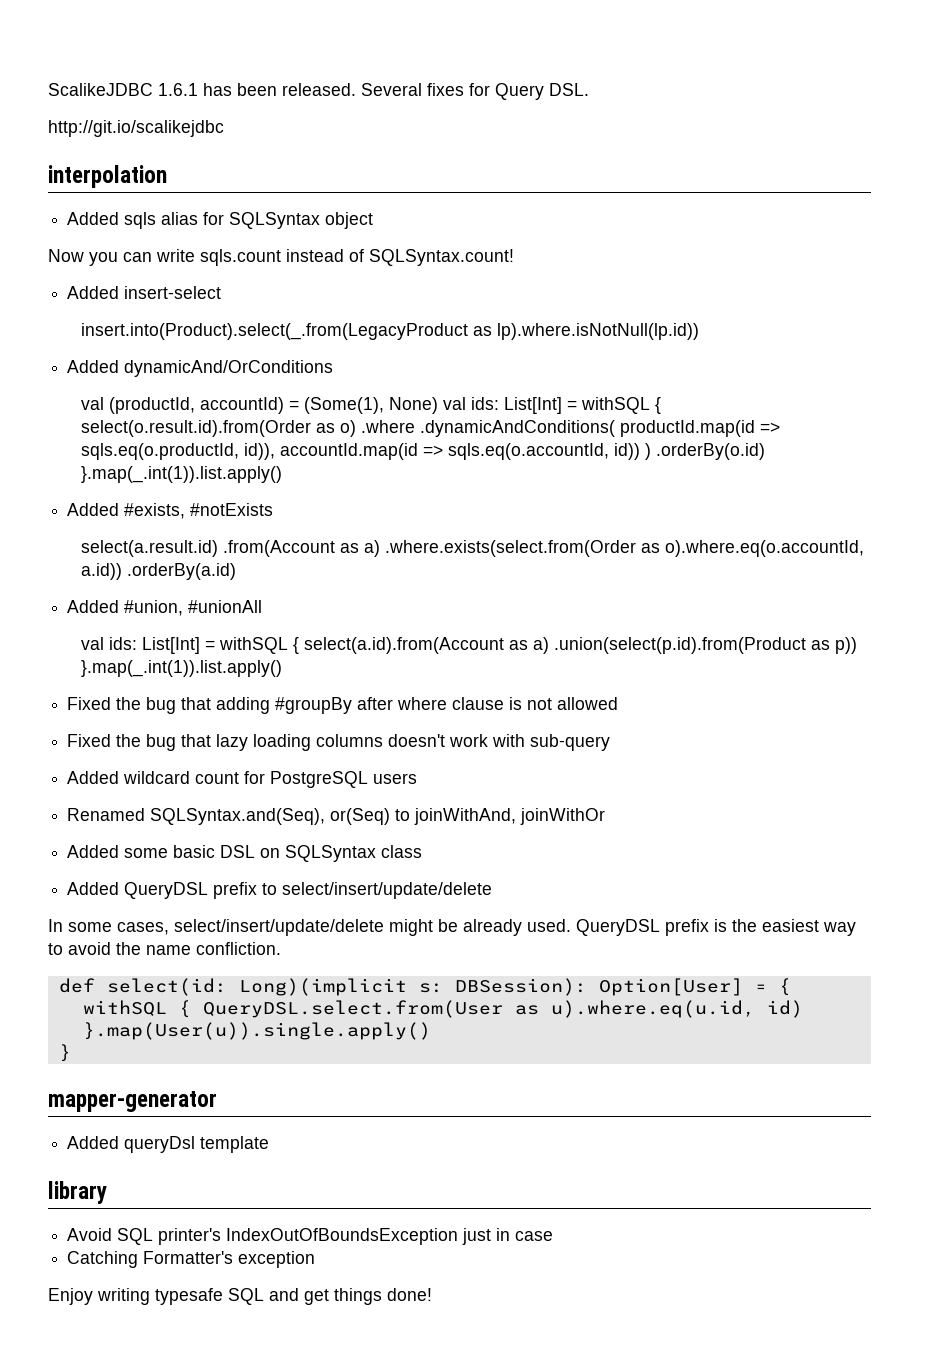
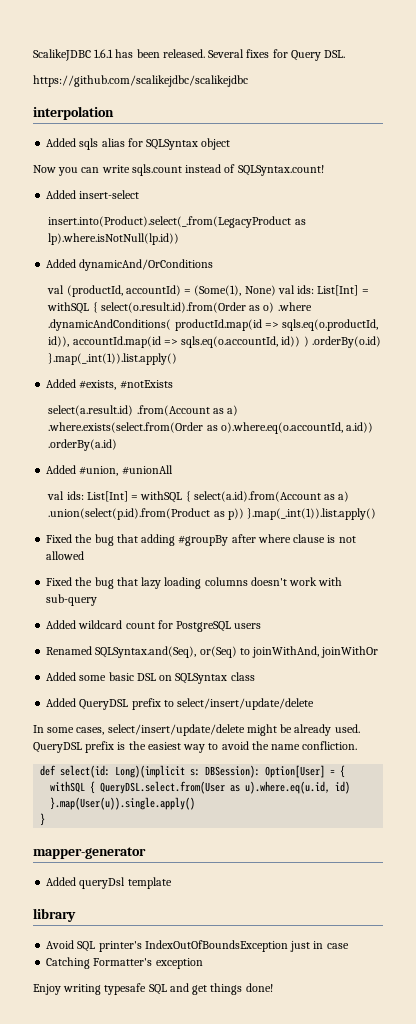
- http://git.io/scalikejdbc
+ https://github.com/scalikejdbc/scalikejdbc

